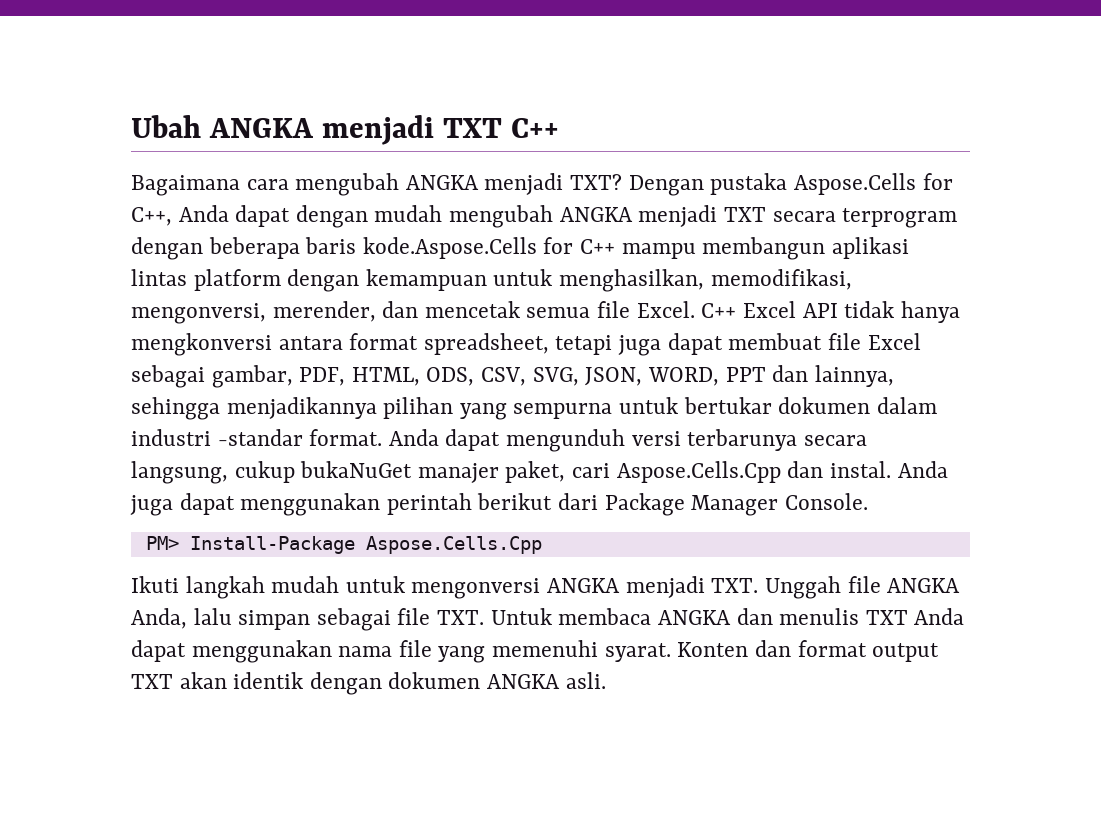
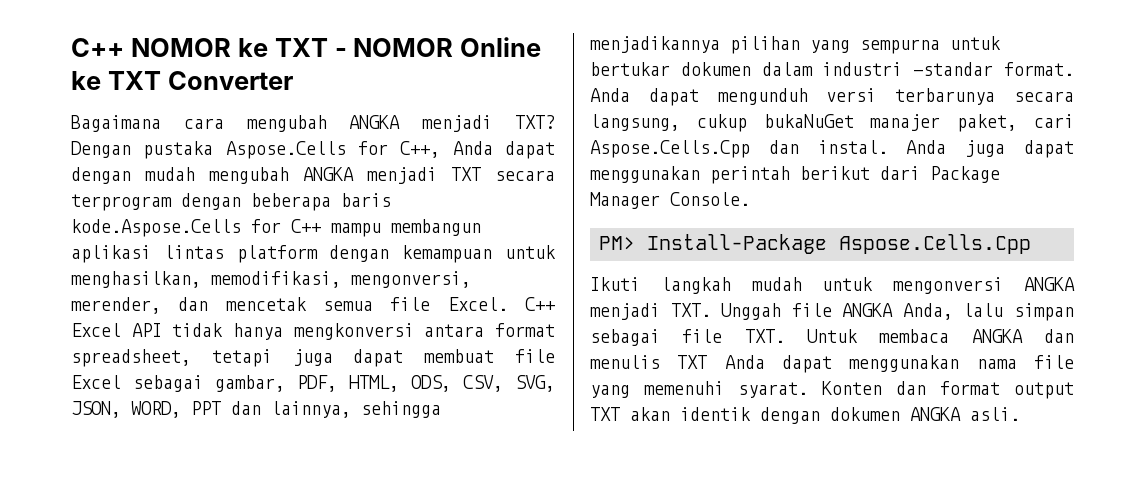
- Ubah ANGKA menjadi TXT C++
+ C++ NOMOR ke TXT - NOMOR Online ke TXT Converter

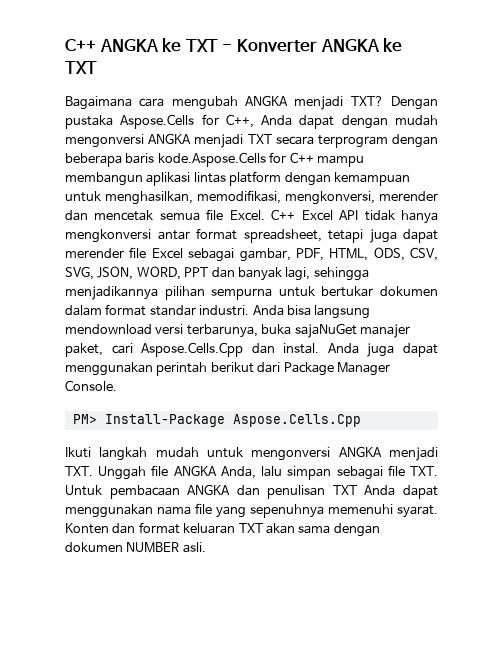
- C++ NOMOR ke TXT - NOMOR Online ke TXT Converter
+ C++ ANGKA ke TXT - Konverter ANGKA ke TXT
- Dengan pustaka Aspose.Cells for C++, Anda dapat dengan mudah mengubah ANGKA menjadi TXT secara terprogram dengan beberapa baris kode.Aspose.Cells for C++ mampu membangun aplikasi lintas platform dengan kemampuan untuk menghasilkan, memodifikasi, mengonversi, merender, dan mencetak semua file Excel.
+ Dengan pustaka Aspose.Cells for C++, Anda dapat dengan mudah mengonversi ANGKA menjadi TXT secara terprogram dengan beberapa baris kode.Aspose.Cells for C++ mampu membangun aplikasi lintas platform dengan kemampuan untuk menghasilkan, memodifikasi, mengkonversi, merender dan mencetak semua file Excel.
- C++ Excel API tidak hanya mengkonversi antara format spreadsheet, tetapi juga dapat membuat file Excel sebagai gambar, PDF, HTML, ODS, CSV, SVG, JSON, WORD, PPT dan lainnya, sehingga menjadikannya pilihan yang sempurna untuk bertukar dokumen dalam industri -standar format. Anda dapat mengunduh versi terbarunya secara langsung, cukup bukaNuGet manajer paket, cari Aspose.Cells.Cpp dan instal.
+ C++ Excel API tidak hanya mengkonversi antar format spreadsheet, tetapi juga dapat merender file Excel sebagai gambar, PDF, HTML, ODS, CSV, SVG, JSON, WORD, PPT dan banyak lagi, sehingga menjadikannya pilihan sempurna untuk bertukar dokumen dalam format standar industri. Anda bisa langsung mendownload versi terbarunya, buka sajaNuGet manajer paket, cari Aspose.Cells.Cpp dan instal.
- Ikuti langkah mudah untuk mengonversi ANGKA menjadi TXT. Unggah file ANGKA Anda, lalu simpan sebagai file TXT. Untuk membaca ANGKA dan menulis TXT Anda dapat menggunakan nama file yang memenuhi syarat.
+ Ikuti langkah mudah untuk mengonversi ANGKA menjadi TXT. Unggah file ANGKA Anda, lalu simpan sebagai file TXT. Untuk pembacaan ANGKA dan penulisan TXT Anda dapat menggunakan nama file yang sepenuhnya memenuhi syarat.
- Konten dan format output TXT akan identik dengan dokumen ANGKA asli.
+ Konten dan format keluaran TXT akan sama dengan dokumen NUMBER asli.

